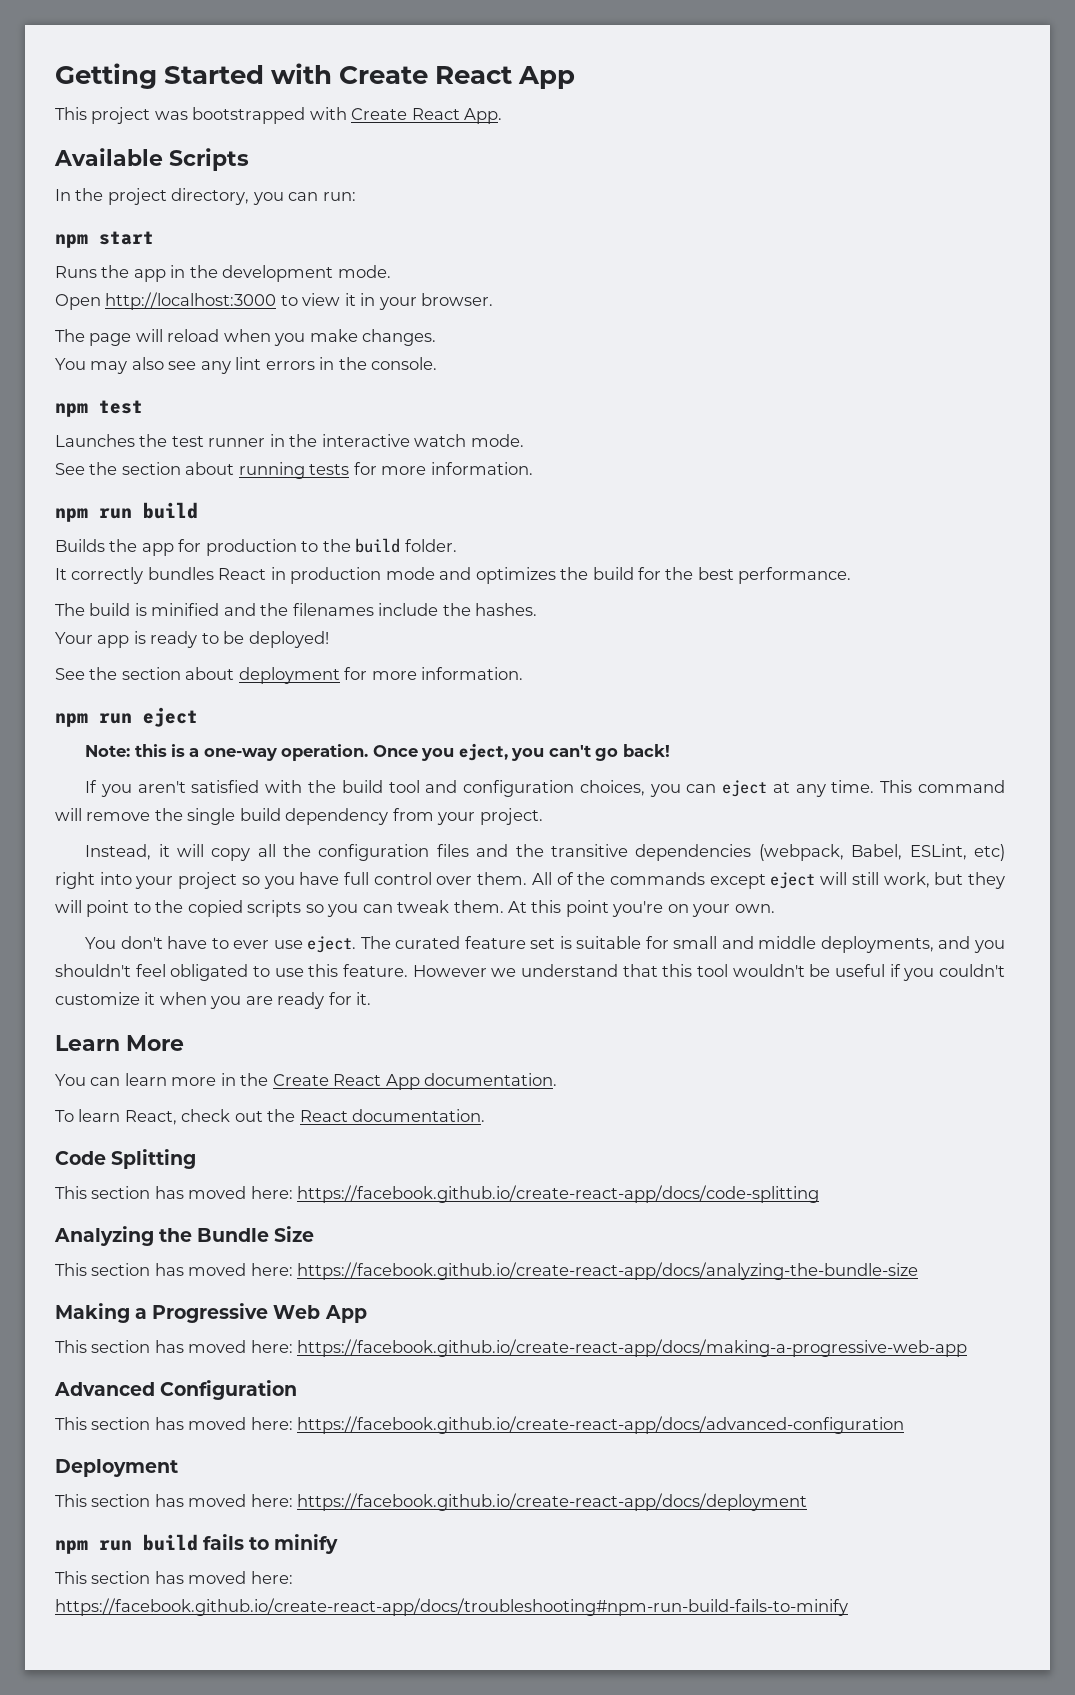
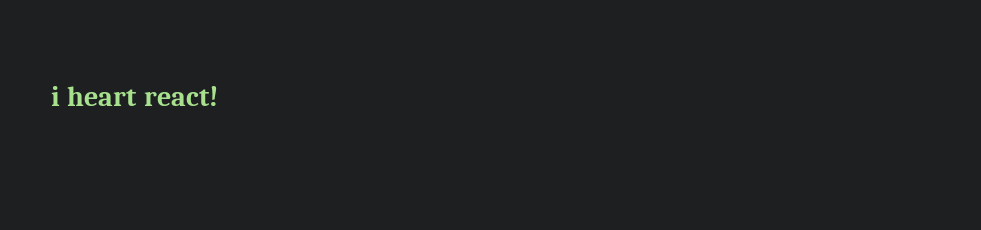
- Getting Started with Create React App
- This project was bootstrapped with Create React App.
- Available Scripts
- In the project directory, you can run:
- npm start
- Runs the app in the development mode.
- Open http://localhost:3000 to view it in your browser.
- The page will reload when you make changes.
- You may also see any lint errors in the console.
- npm test
- Launches the test runner in the interactive watch mode.
- See the section about running tests for more information.
- npm run build
- Builds the app for production to the build folder.
- It correctly bundles React in production mode and optimizes the build for the best performance.
- The build is minified and the filenames include the hashes.
- Your app is ready to be deployed!
- See the section about deployment for more information.
- npm run eject
- Note: this is a one-way operation. Once you eject, you can't go back!
- If you aren't satisfied with the build tool and configuration choices, you can eject at any time. This command will remove the single build dependency from your project.
- Instead, it will copy all the configuration files and the transitive dependencies (webpack, Babel, ESLint, etc) right into your project so you have full control over them. All of the commands except eject will still work, but they will point to the copied scripts so you can tweak them. At this point you're on your own.
- You don't have to ever use eject. The curated feature set is suitable for small and middle deployments, and you shouldn't feel obligated to use this feature. However we understand that this tool wouldn't be useful if you couldn't customize it when you are ready for it.
- Learn More
- You can learn more in the Create React App documentation.
- To learn React, check out the React documentation.
- Code Splitting
- This section has moved here: https://facebook.github.io/create-react-app/docs/code-splitting
- Analyzing the Bundle Size
- This section has moved here: https://facebook.github.io/create-react-app/docs/analyzing-the-bundle-size
- Making a Progressive Web App
- This section has moved here: https://facebook.github.io/create-react-app/docs/making-a-progressive-web-app
- Advanced Configuration
- This section has moved here: https://facebook.github.io/create-react-app/docs/advanced-configuration
- Deployment
- This section has moved here: https://facebook.github.io/create-react-app/docs/deployment
- npm run build fails to minify
- This section has moved here: https://facebook.github.io/create-react-app/docs/troubleshooting#npm-run-build-fails-to-minify
+ i heart react!

